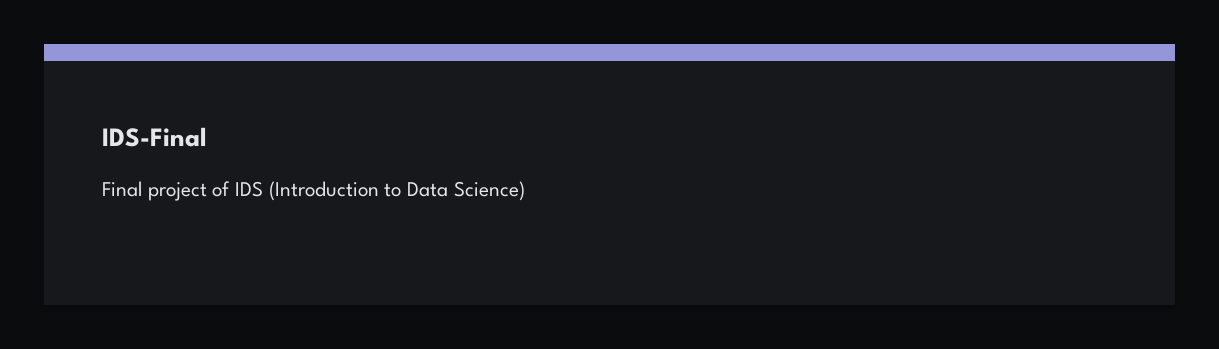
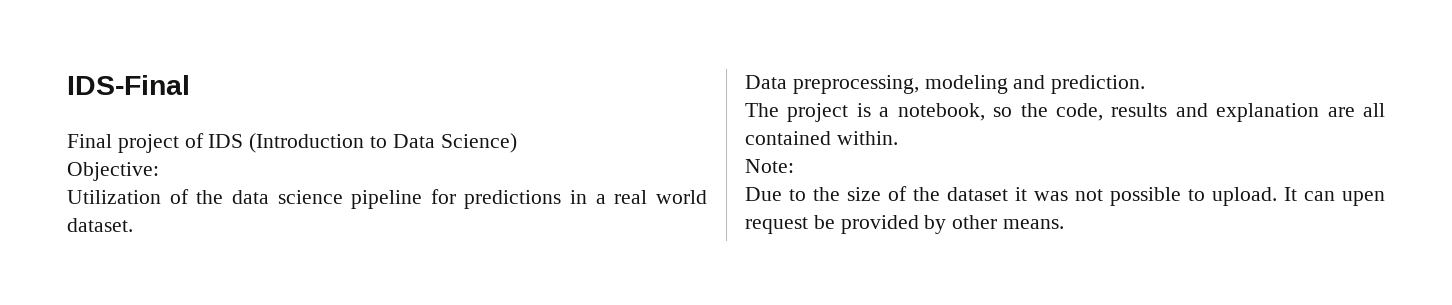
+ Objective:
+ Utilization of the data science pipeline for predictions in a real world dataset.
+ Data preprocessing, modeling and prediction.
+ The project is a notebook, so the code, results and explanation are all contained within.
+ Note:
+ Due to the size of the dataset it was not possible to upload. It can upen request be provided by other means.

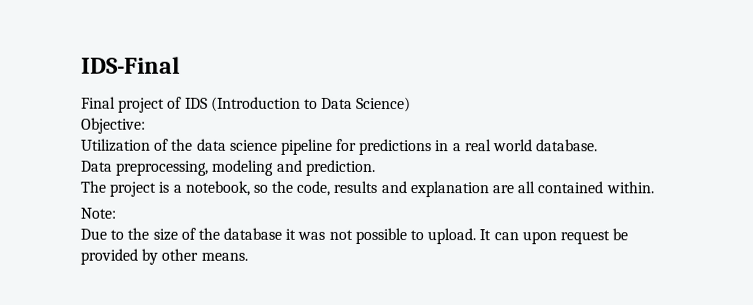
- Utilization of the data science pipeline for predictions in a real world dataset.
+ Utilization of the data science pipeline for predictions in a real world database.
- Due to the size of the dataset it was not possible to upload.
+ Due to the size of the database it was not possible to upload.
- It can upen request be provided by other means.
+ It can upon request be provided by other means.

